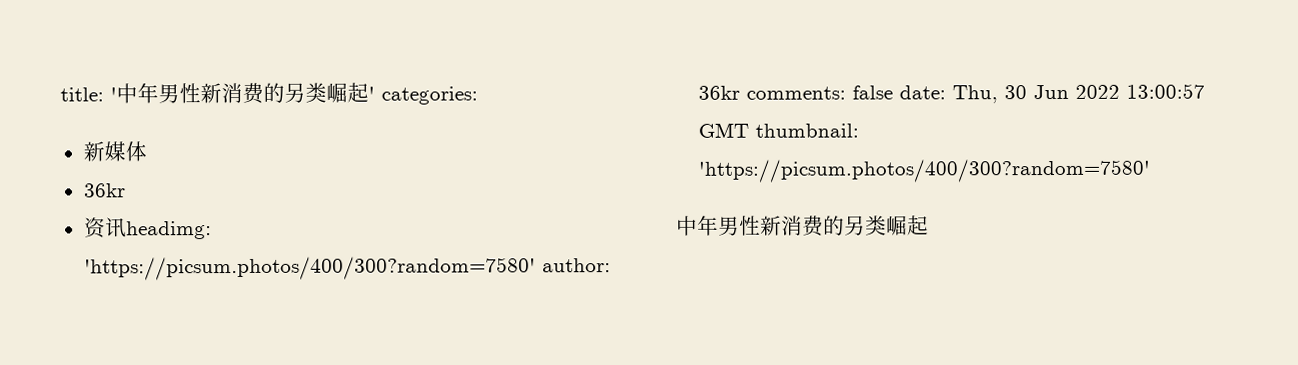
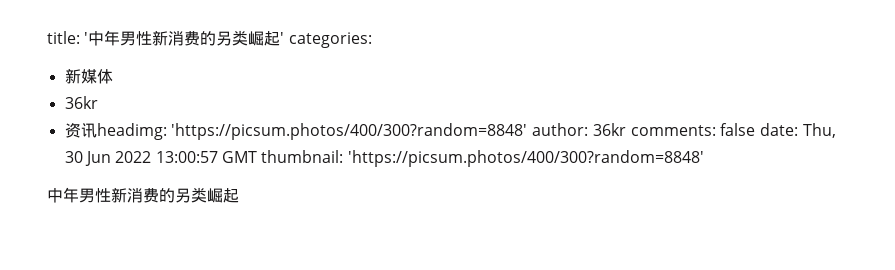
- 资讯headimg: 'https://picsum.photos/400/300?random=7580' author: 36kr comments: false date: Thu, 30 Jun 2022 13:00:57 GMT thumbnail: 'https://picsum.photos/400/300?random=7580'
+ 资讯headimg: 'https://picsum.photos/400/300?random=8848' author: 36kr comments: false date: Thu, 30 Jun 2022 13:00:57 GMT thumbnail: 'https://picsum.photos/400/300?random=8848'

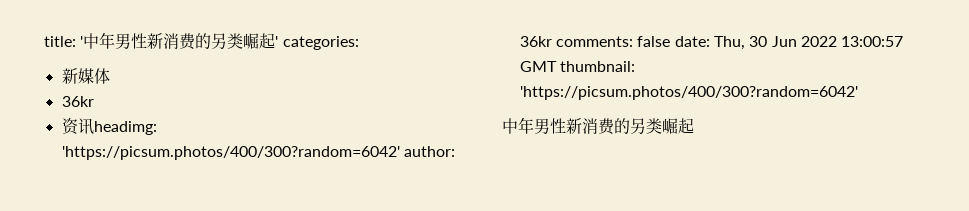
- 资讯headimg: 'https://picsum.photos/400/300?random=8848' author: 36kr comments: false date: Thu, 30 Jun 2022 13:00:57 GMT thumbnail: 'https://picsum.photos/400/300?random=8848'
+ 资讯headimg: 'https://picsum.photos/400/300?random=6042' author: 36kr comments: false date: Thu, 30 Jun 2022 13:00:57 GMT thumbnail: 'https://picsum.photos/400/300?random=6042'

